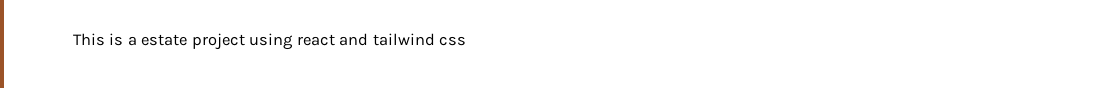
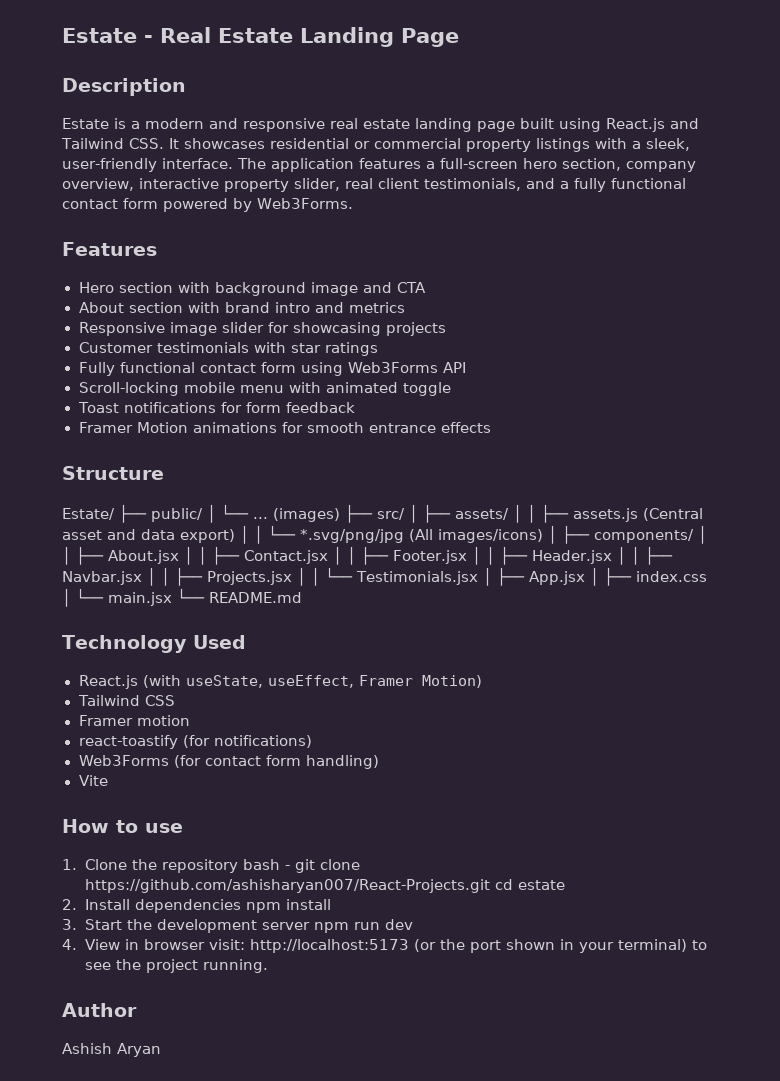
- This is a estate project using react and tailwind css
+ Estate - Real Estate Landing Page
+ Description
+ Estate is a modern and responsive real estate landing page built using React.js and Tailwind CSS. It showcases residential or commercial property listings with a sleek, user-friendly interface. The application features a full-screen hero section, company overview, interactive property slider, real client testimonials, and a fully functional contact form powered by Web3Forms.
+ Features
+ Hero section with background image and CTA
+ About section with brand intro and metrics
+ Responsive image slider for showcasing projects
+ Customer testimonials with star ratings
+ Fully functional contact form using Web3Forms API
+ Scroll-locking mobile menu with animated toggle
+ Toast notifications for form feedback
+ Framer Motion animations for smooth entrance effects
+ Structure
+ Estate/ ├── public/ │ └── ... (images) ├── src/ │ ├── assets/ │ │ ├── assets.js (Central asset and data export) │ │ └── *.svg/png/jpg (All images/icons) │ ├── components/ │ │ ├── About.jsx │ │ ├── Contact.jsx │ │ ├── Footer.jsx │ │ ├── Header.jsx │ │ ├── Navbar.jsx │ │ ├── Projects.jsx │ │ └── Testimonials.jsx │ ├── App.jsx │ ├── index.css │ └── main.jsx └── README.md
+ Technology Used
+ React.js (with useState, useEffect, Framer Motion)
+ Tailwind CSS
+ Framer motion
+ react-toastify (for notifications)
+ Web3Forms (for contact form handling)
+ Vite
+ How to use
+ 1. Clone the repository bash - git clone https://github.com/ashisharyan007/React-Projects.git cd estate
+ 2. Install dependencies npm install
+ 3. Start the development server npm run dev
+ 4. View in browser visit: http://localhost:5173 (or the port shown in your terminal) to see the project running.
+ Author
+ Ashish Aryan

